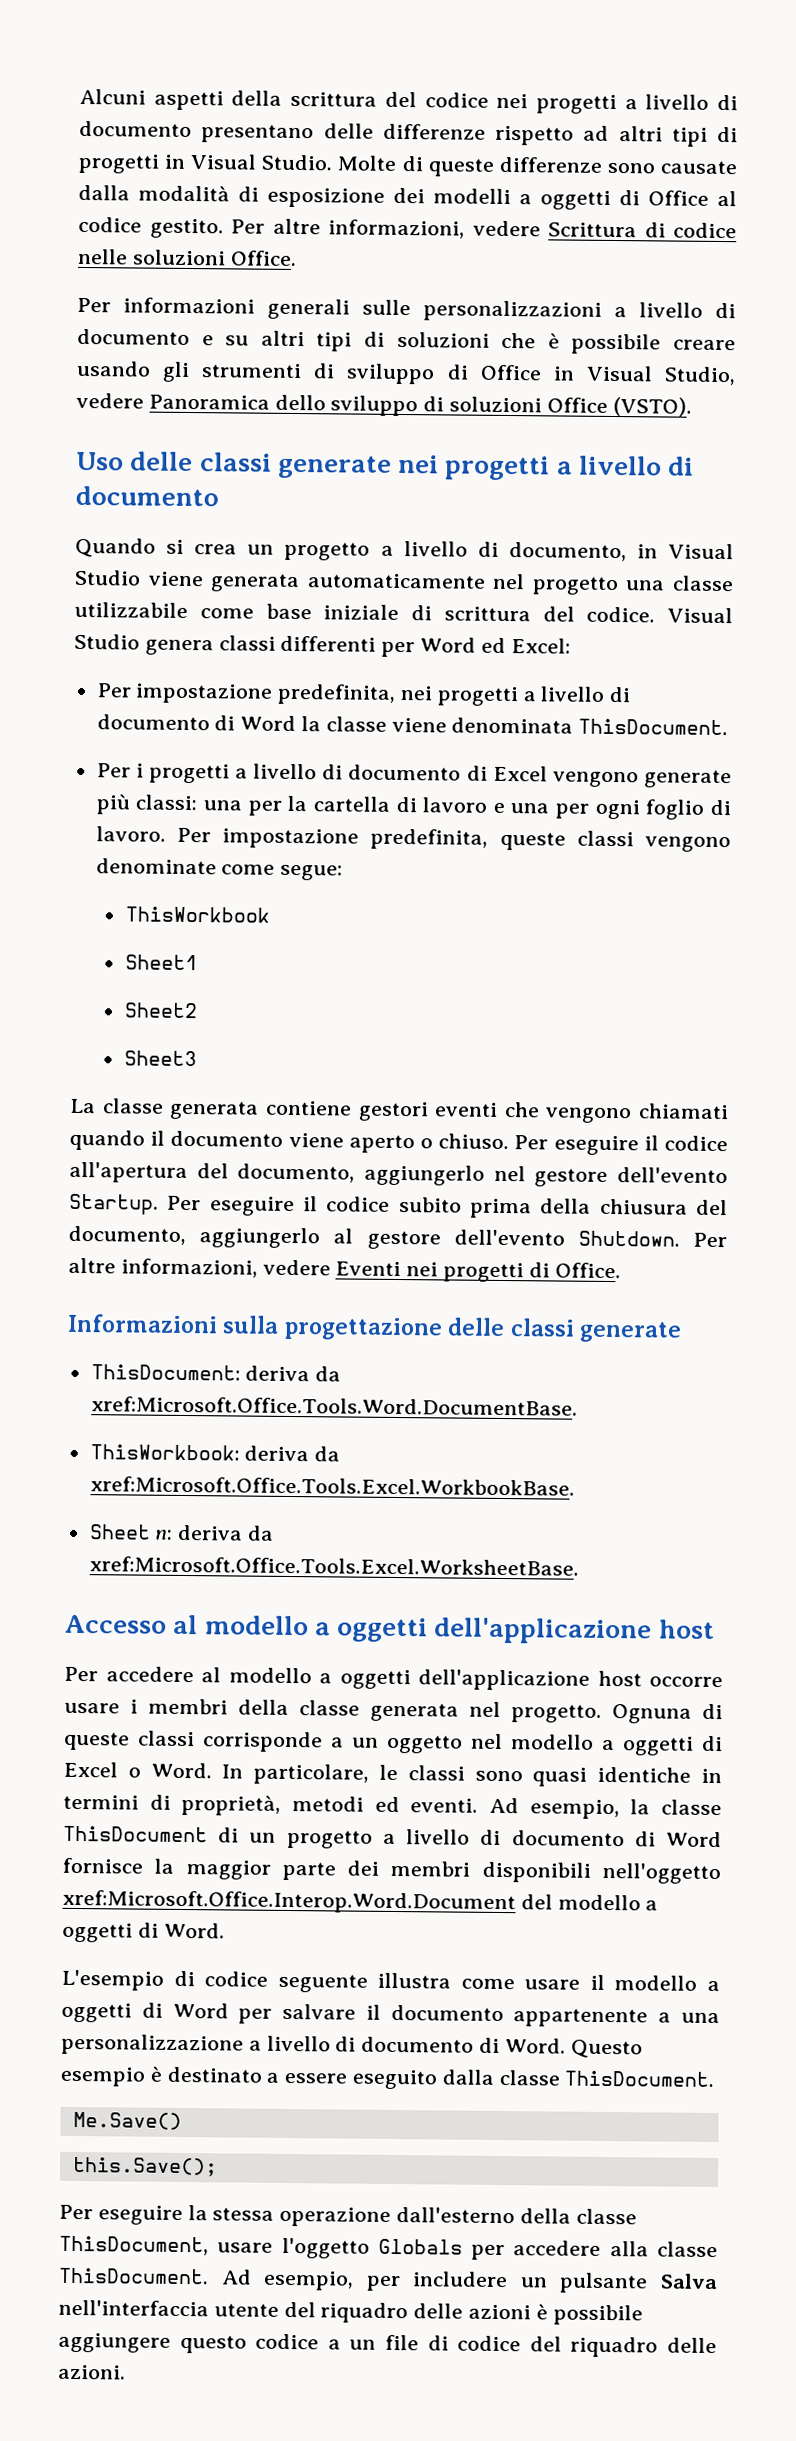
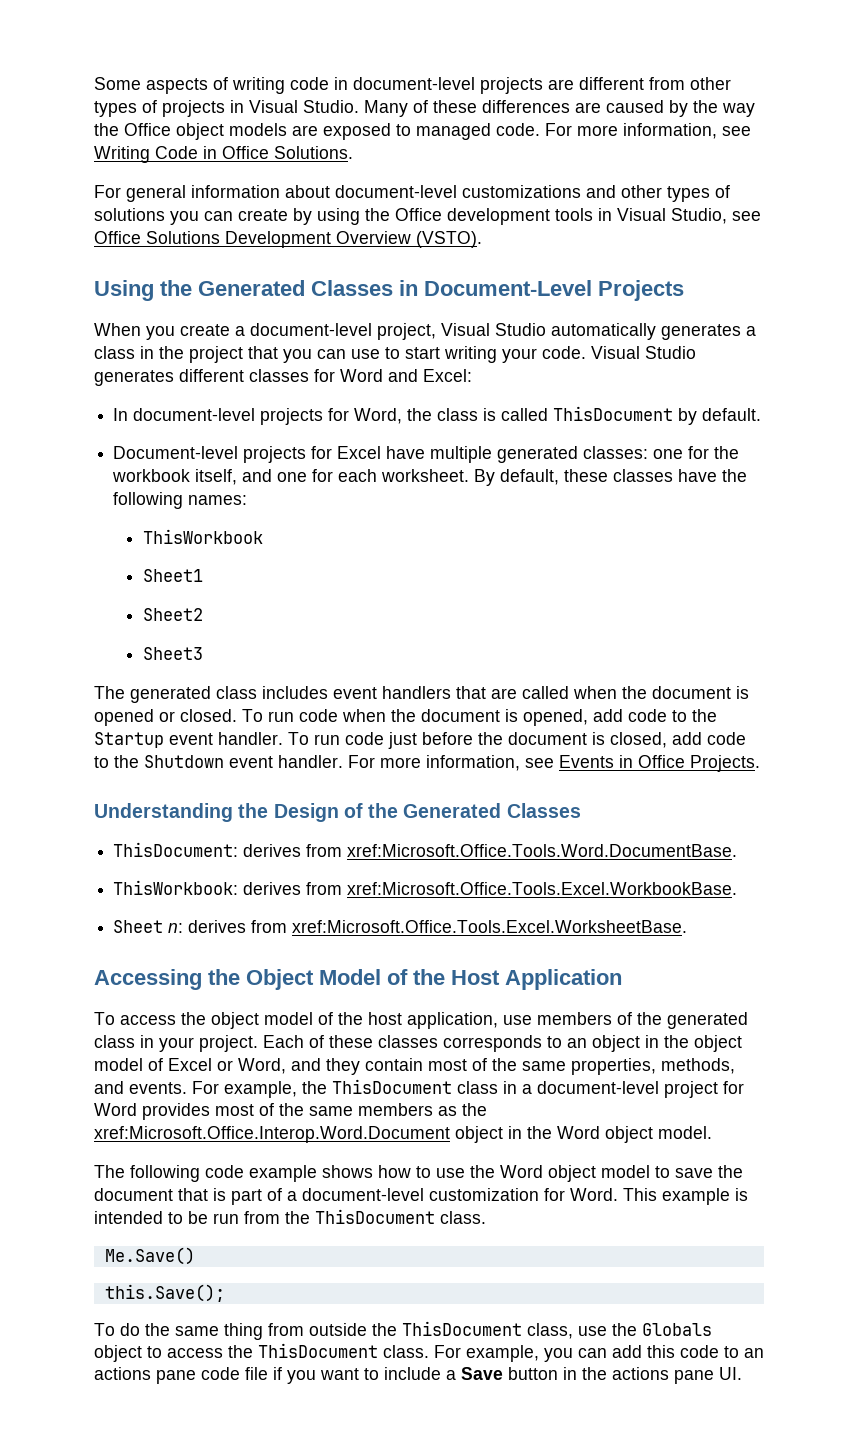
- Alcuni aspetti della scrittura del codice nei progetti a livello di documento presentano delle differenze rispetto ad altri tipi di progetti in Visual Studio. Molte di queste differenze sono causate dalla modalità di esposizione dei modelli a oggetti di Office al codice gestito. Per altre informazioni, vedere Scrittura di codice nelle soluzioni Office.
- Per informazioni generali sulle personalizzazioni a livello di documento e su altri tipi di soluzioni che è possibile creare usando gli strumenti di sviluppo di Office in Visual Studio, vedere Panoramica dello sviluppo di soluzioni Office (VSTO).
- Uso delle classi generate nei progetti a livello di documento
- Quando si crea un progetto a livello di documento, in Visual Studio viene generata automaticamente nel progetto una classe utilizzabile come base iniziale di scrittura del codice. Visual Studio genera classi differenti per Word ed Excel:
- Per impostazione predefinita, nei progetti a livello di documento di Word la classe viene denominata ThisDocument.
- Per i progetti a livello di documento di Excel vengono generate più classi: una per la cartella di lavoro e una per ogni foglio di lavoro. Per impostazione predefinita, queste classi vengono denominate come segue:
+ Some aspects of writing code in document-level projects are different from other types of projects in Visual Studio. Many of these differences are caused by the way the Office object models are exposed to managed code. For more information, see Writing Code in Office Solutions.
+ For general information about document-level customizations and other types of solutions you can create by using the Office development tools in Visual Studio, see Office Solutions Development Overview (VSTO).
+ Using the Generated Classes in Document-Level Projects
+ When you create a document-level project, Visual Studio automatically generates a class in the project that you can use to start writing your code. Visual Studio generates different classes for Word and Excel:
+ In document-level projects for Word, the class is called ThisDocument by default.
+ Document-level projects for Excel have multiple generated classes: one for the workbook itself, and one for each worksheet. By default, these classes have the following names:
  ThisWorkbook
  Sheet1
  Sheet2
  Sheet3
- La classe generata contiene gestori eventi che vengono chiamati quando il documento viene aperto o chiuso. Per eseguire il codice all'apertura del documento, aggiungerlo nel gestore dell'evento Startup. Per eseguire il codice subito prima della chiusura del documento, aggiungerlo al gestore dell'evento Shutdown. Per altre informazioni, vedere Eventi nei progetti di Office.
- Informazioni sulla progettazione delle classi generate
+ The generated class includes event handlers that are called when the document is opened or closed. To run code when the document is opened, add code to the Startup event handler. To run code just before the document is closed, add code to the Shutdown event handler. For more information, see Events in Office Projects.
+ Understanding the Design of the Generated Classes
- ThisDocument: deriva da xref:Microsoft.Office.Tools.Word.DocumentBase.
+ ThisDocument: derives from xref:Microsoft.Office.Tools.Word.DocumentBase.
- ThisWorkbook: deriva da xref:Microsoft.Office.Tools.Excel.WorkbookBase.
+ ThisWorkbook: derives from xref:Microsoft.Office.Tools.Excel.WorkbookBase.
- Sheet n: deriva da xref:Microsoft.Office.Tools.Excel.WorksheetBase.
+ Sheet n: derives from xref:Microsoft.Office.Tools.Excel.WorksheetBase.
- Accesso al modello a oggetti dell'applicazione host
- Per accedere al modello a oggetti dell'applicazione host occorre usare i membri della classe generata nel progetto. Ognuna di queste classi corrisponde a un oggetto nel modello a oggetti di Excel o Word. In particolare, le classi sono quasi identiche in termini di proprietà, metodi ed eventi. Ad esempio, la classe ThisDocument di un progetto a livello di documento di Word fornisce la maggior parte dei membri disponibili nell'oggetto xref:Microsoft.Office.Interop.Word.Document del modello a oggetti di Word.
- L'esempio di codice seguente illustra come usare il modello a oggetti di Word per salvare il documento appartenente a una personalizzazione a livello di documento di Word. Questo esempio è destinato a essere eseguito dalla classe ThisDocument.
+ Accessing the Object Model of the Host Application
+ To access the object model of the host application, use members of the generated class in your project. Each of these classes corresponds to an object in the object model of Excel or Word, and they contain most of the same properties, methods, and events. For example, the ThisDocument class in a document-level project for Word provides most of the same members as the xref:Microsoft.Office.Interop.Word.Document object in the Word object model.
+ The following code example shows how to use the Word object model to save the document that is part of a document-level customization for Word. This example is intended to be run from the ThisDocument class.
  Me.Save()
  this.Save();
- Per eseguire la stessa operazione dall'esterno della classe ThisDocument, usare l'oggetto Globals per accedere alla classe ThisDocument. Ad esempio, per includere un pulsante Salva nell'interfaccia utente del riquadro delle azioni è possibile aggiungere questo codice a un file di codice del riquadro delle azioni.
+ To do the same thing from outside the ThisDocument class, use the Globals object to access the ThisDocument class. For example, you can add this code to an actions pane code file if you want to include a Save button in the actions pane UI.

